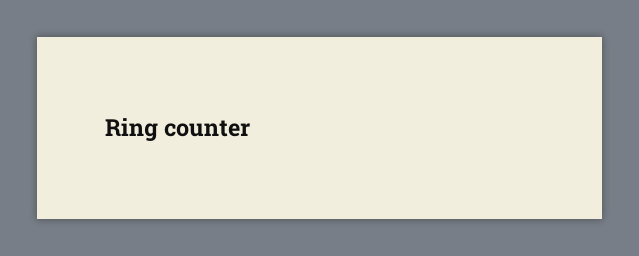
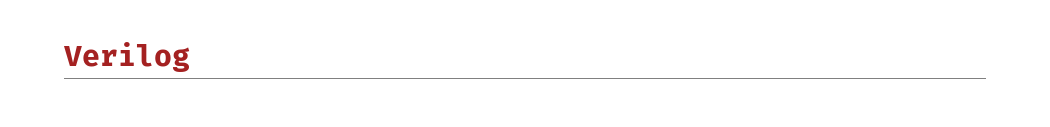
- Ring counter
+ Verilog

